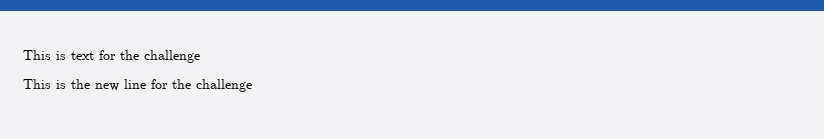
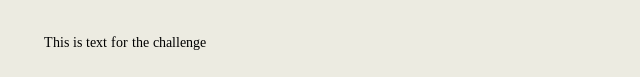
- This is the new line for the challenge

